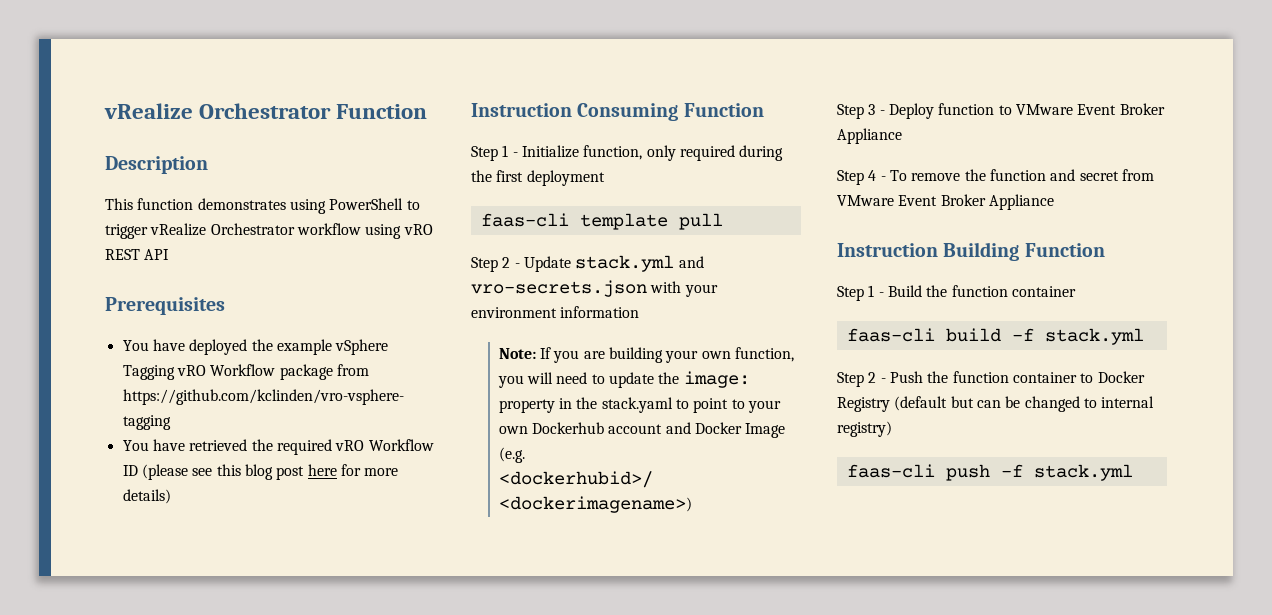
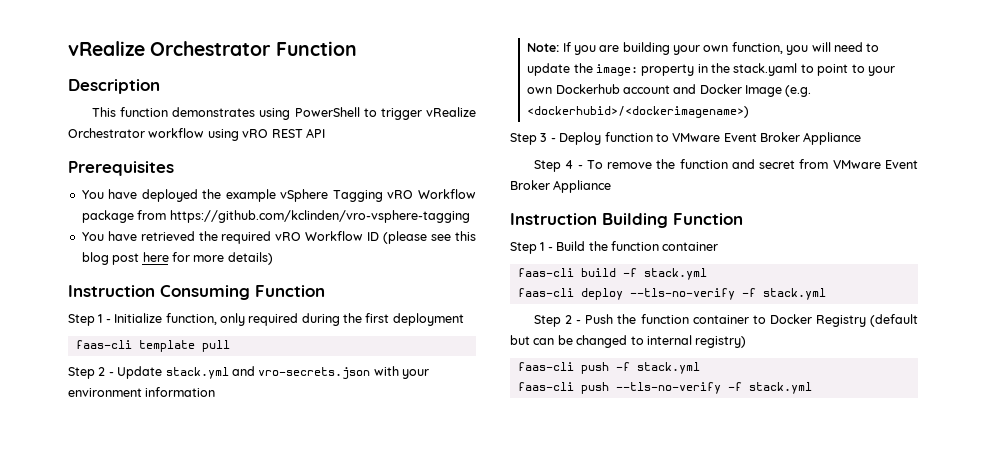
+ faas-cli deploy --tls-no-verify -f stack.yml
+ faas-cli push --tls-no-verify -f stack.yml

